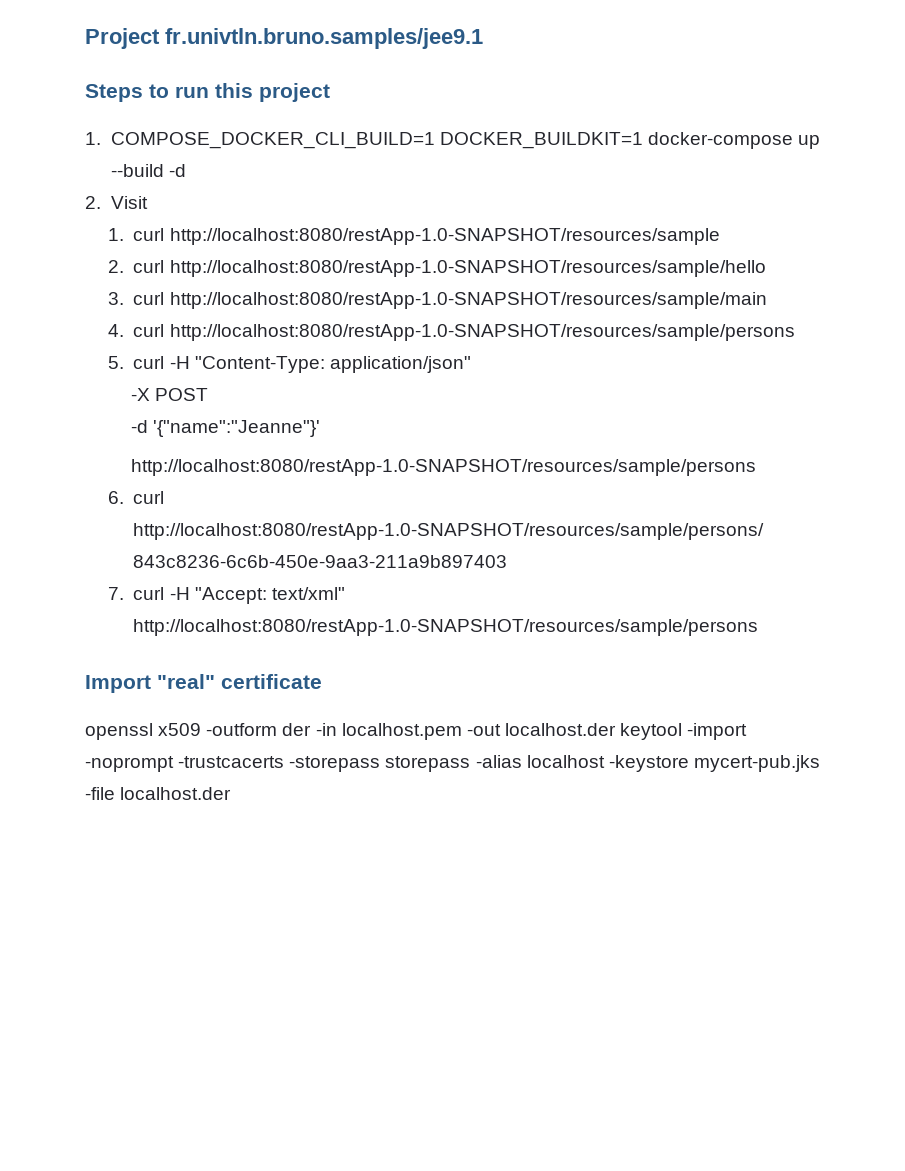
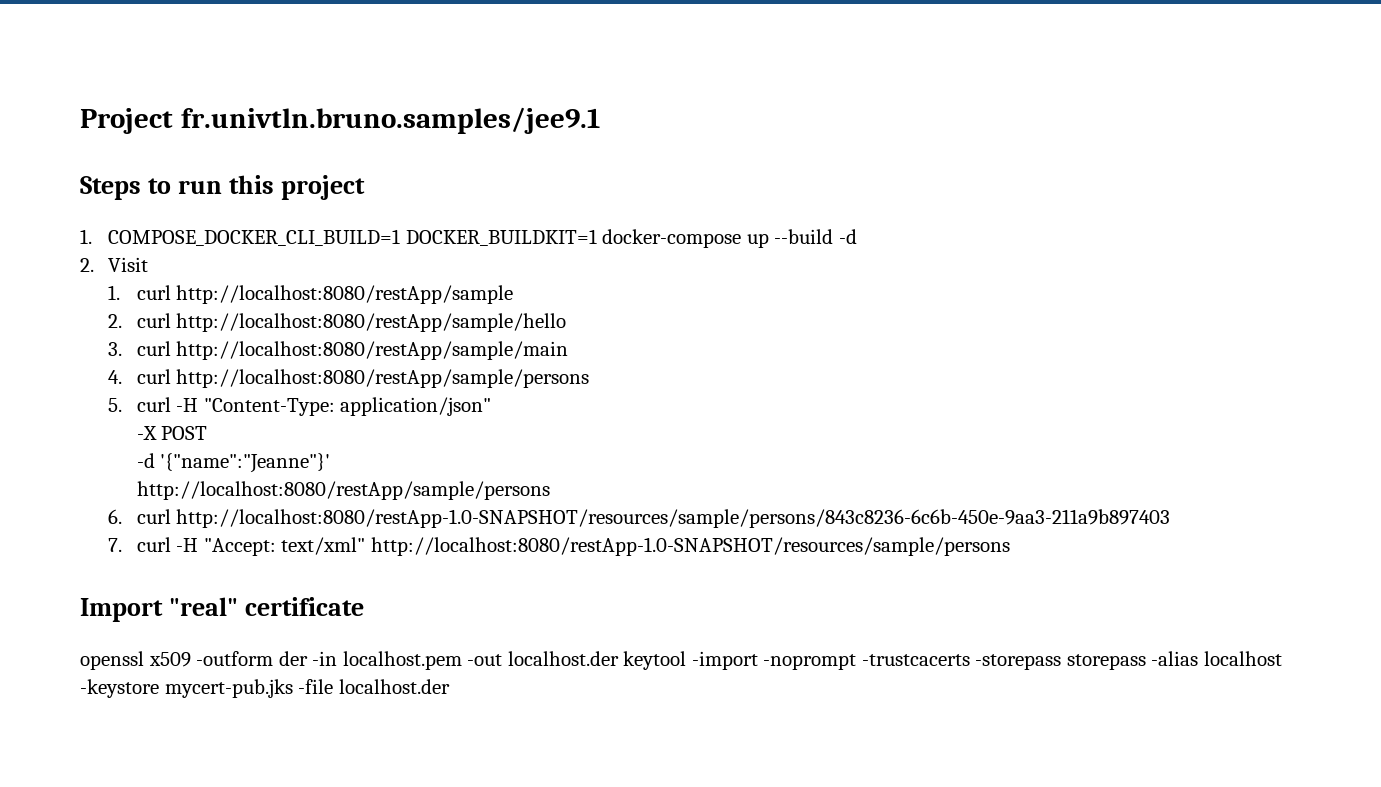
- 1. curl http://localhost:8080/restApp-1.0-SNAPSHOT/resources/sample
+ 1. curl http://localhost:8080/restApp/sample
- 2. curl http://localhost:8080/restApp-1.0-SNAPSHOT/resources/sample/hello
+ 2. curl http://localhost:8080/restApp/sample/hello
- 3. curl http://localhost:8080/restApp-1.0-SNAPSHOT/resources/sample/main
+ 3. curl http://localhost:8080/restApp/sample/main
- 4. curl http://localhost:8080/restApp-1.0-SNAPSHOT/resources/sample/persons
+ 4. curl http://localhost:8080/restApp/sample/persons
  -d '{"name":"Jeanne"}'
- http://localhost:8080/restApp-1.0-SNAPSHOT/resources/sample/persons
+ http://localhost:8080/restApp/sample/persons

